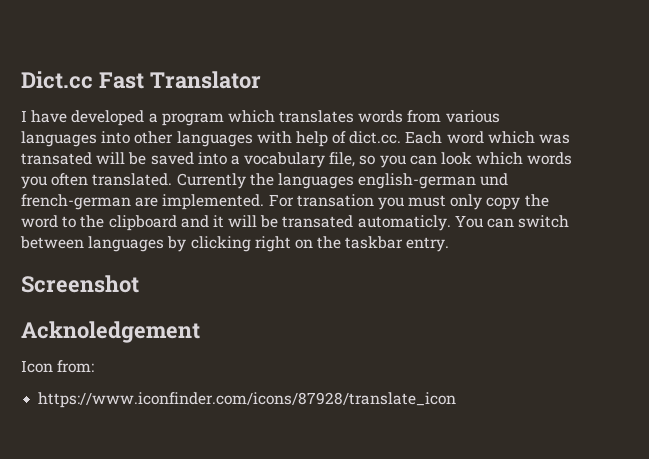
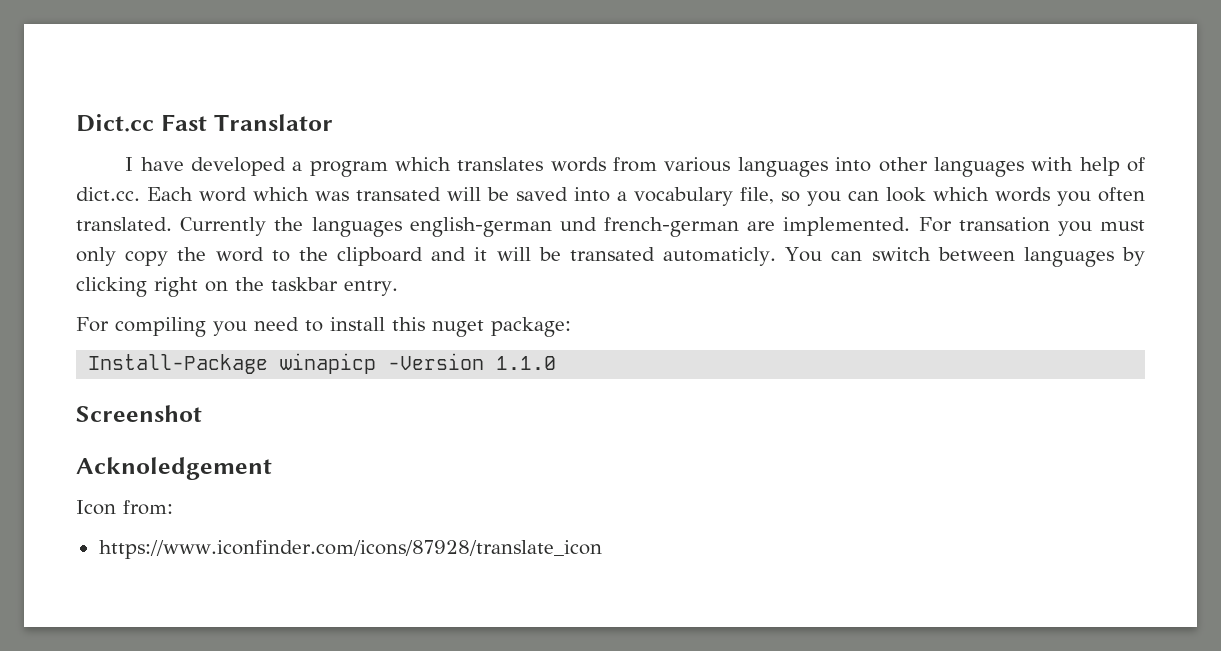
+ For compiling you need to install this nuget package:
+ Install-Package winapicp -Version 1.1.0

